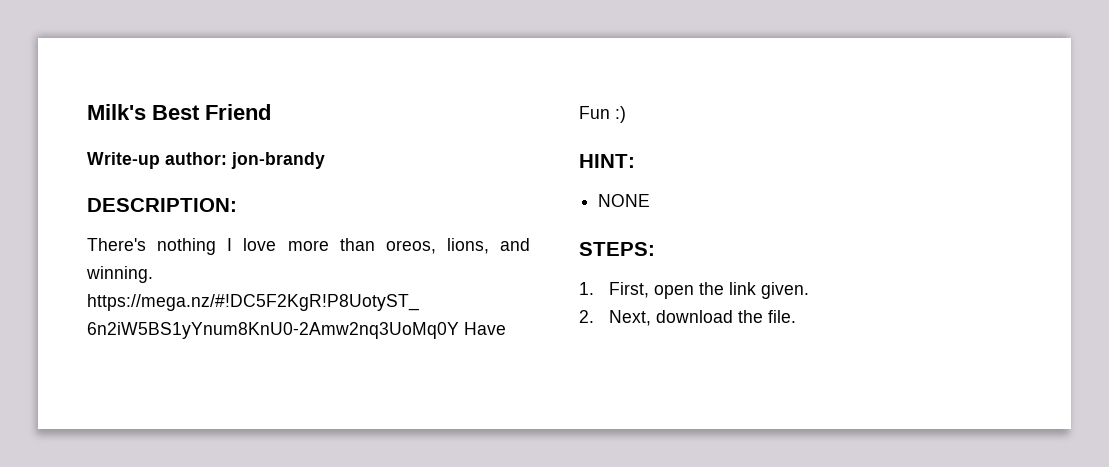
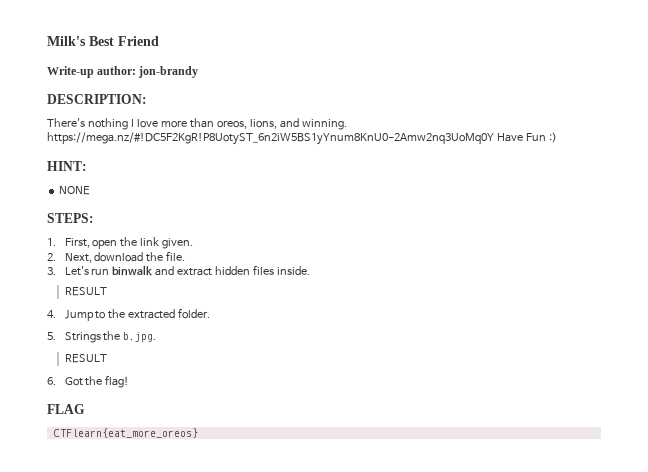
+ 3. Let's run binwalk and extract hidden files inside.
+ RESULT
+ 4. Jump to the extracted folder.
+ 5. Strings the b.jpg.
+ RESULT
+ 6. Got the flag!
+ FLAG
+ CTFlearn{eat_more_oreos}

